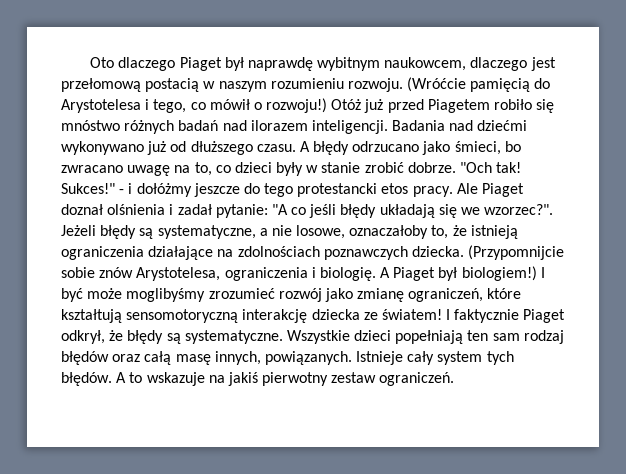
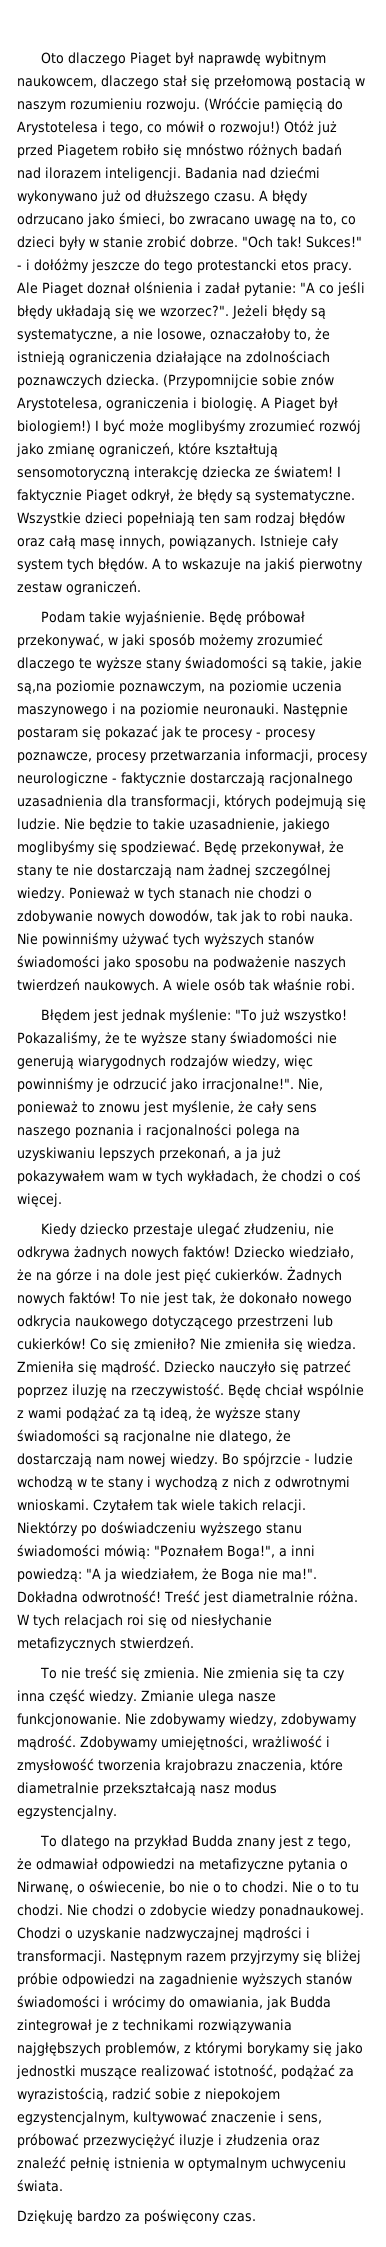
- Oto dlaczego Piaget był naprawdę wybitnym naukowcem, dlaczego jest przełomową postacią w naszym rozumieniu rozwoju.
+ Oto dlaczego Piaget był naprawdę wybitnym naukowcem, dlaczego stał się przełomową postacią w naszym rozumieniu rozwoju.
+ Podam takie wyjaśnienie. Będę próbował przekonywać, w jaki sposób możemy zrozumieć dlaczego te wyższe stany świadomości są takie, jakie są,na poziomie poznawczym, na poziomie uczenia maszynowego i na poziomie neuronauki. Następnie postaram się pokazać jak te procesy - procesy poznawcze, procesy przetwarzania informacji, procesy neurologiczne - faktycznie dostarczają racjonalnego uzasadnienia dla transformacji, których podejmują się ludzie. Nie będzie to takie uzasadnienie, jakiego moglibyśmy się spodziewać. Będę przekonywał, że stany te nie dostarczają nam żadnej szczególnej wiedzy. Ponieważ w tych stanach nie chodzi o zdobywanie nowych dowodów, tak jak to robi nauka. Nie powinniśmy używać tych wyższych stanów świadomości jako sposobu na podważenie naszych twierdzeń naukowych. A wiele osób tak właśnie robi.
+ Błędem jest jednak myślenie: "To już wszystko! Pokazaliśmy, że te wyższe stany świadomości nie generują wiarygodnych rodzajów wiedzy, więc powinniśmy je odrzucić jako irracjonalne!". Nie, ponieważ to znowu jest myślenie, że cały sens naszego poznania i racjonalności polega na uzyskiwaniu lepszych przekonań, a ja już pokazywałem wam w tych wykładach, że chodzi o coś więcej.
+ Kiedy dziecko przestaje ulegać złudzeniu, nie odkrywa żadnych nowych faktów! Dziecko wiedziało, że na górze i na dole jest pięć cukierków. Żadnych nowych faktów! To nie jest tak, że dokonało nowego odkrycia naukowego dotyczącego przestrzeni lub cukierków! Co się zmieniło? Nie zmieniła się wiedza. Zmieniła się mądrość. Dziecko nauczyło się patrzeć poprzez iluzję na rzeczywistość. Będę chciał wspólnie z wami podążać za tą ideą, że wyższe stany świadomości są racjonalne nie dlatego, że dostarczają nam nowej wiedzy. Bo spójrzcie - ludzie wchodzą w te stany i wychodzą z nich z odwrotnymi wnioskami. Czytałem tak wiele takich relacji. Niektórzy po doświadczeniu wyższego stanu świadomości mówią: "Poznałem Boga!", a inni powiedzą: "A ja wiedziałem, że Boga nie ma!". Dokładna odwrotność! Treść jest diametralnie różna. W tych relacjach roi się od niesłychanie metafizycznych stwierdzeń.
+ To nie treść się zmienia. Nie zmienia się ta czy inna część wiedzy. Zmianie ulega nasze funkcjonowanie. Nie zdobywamy wiedzy, zdobywamy mądrość. Zdobywamy umiejętności, wrażliwość i zmysłowość tworzenia krajobrazu znaczenia, które diametralnie przekształcają nasz modus egzystencjalny.
+ To dlatego na przykład Budda znany jest z tego, że odmawiał odpowiedzi na metafizyczne pytania o Nirwanę, o oświecenie, bo nie o to chodzi. Nie o to tu chodzi. Nie chodzi o zdobycie wiedzy ponadnaukowej. Chodzi o uzyskanie nadzwyczajnej mądrości i transformacji. Następnym razem przyjrzymy się bliżej próbie odpowiedzi na zagadnienie wyższych stanów świadomości i wrócimy do omawiania, jak Budda zintegrował je z technikami rozwiązywania najgłębszych problemów, z którymi borykamy się jako jednostki muszące realizować istotność, podążać za wyrazistością, radzić sobie z niepokojem egzystencjalnym, kultywować znaczenie i sens, próbować przezwyciężyć iluzje i złudzenia oraz znaleźć pełnię istnienia w optymalnym uchwyceniu świata.
+ Dziękuję bardzo za poświęcony czas.

